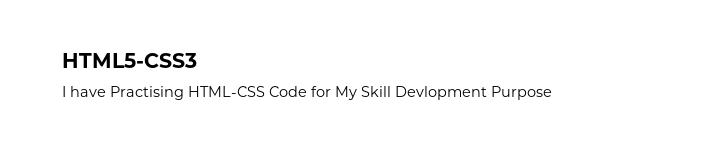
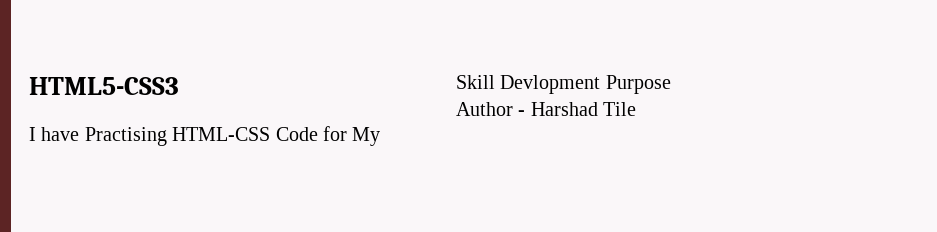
+ Author - Harshad Tile

